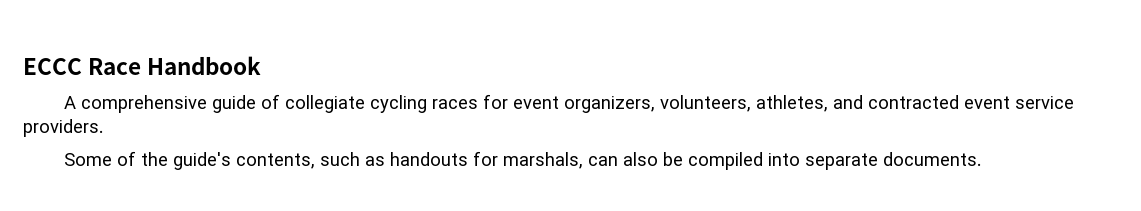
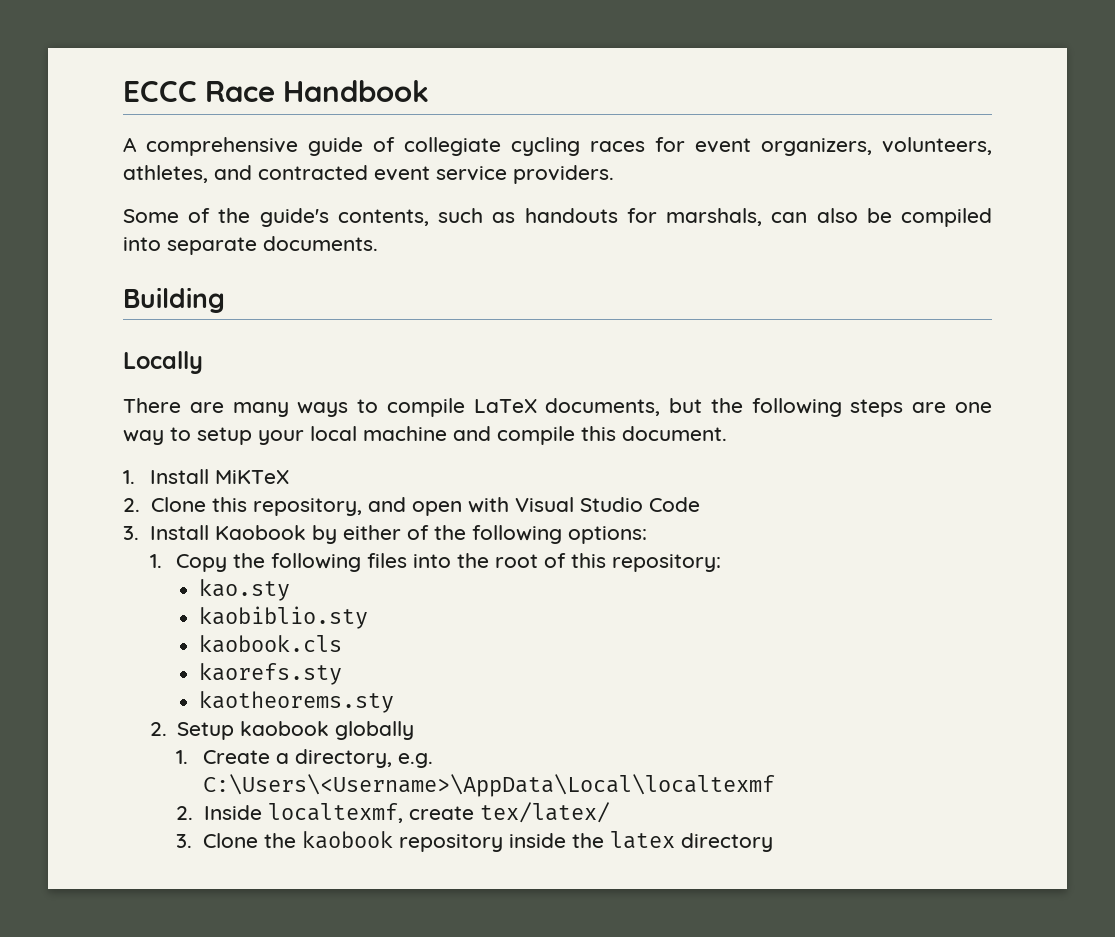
+ Building
+ Locally
+ There are many ways to compile LaTeX documents, but the following steps are one way to setup your local machine and compile this document.
+ 1. Install MiKTeX
+ 2. Clone this repository, and open with Visual Studio Code
+ 3. Install Kaobook by either of the following options:
+ 1. Copy the following files into the root of this repository:
+ kao.sty
+ kaobiblio.sty
+ kaobook.cls
+ kaorefs.sty
+ kaotheorems.sty
+ 2. Setup kaobook globally
+ 1. Create a directory, e.g. C:\Users\<Username>\AppData\Local\localtexmf
+ 2. Inside localtexmf, create tex/latex/
+ 3. Clone the kaobook repository inside the latex directory

